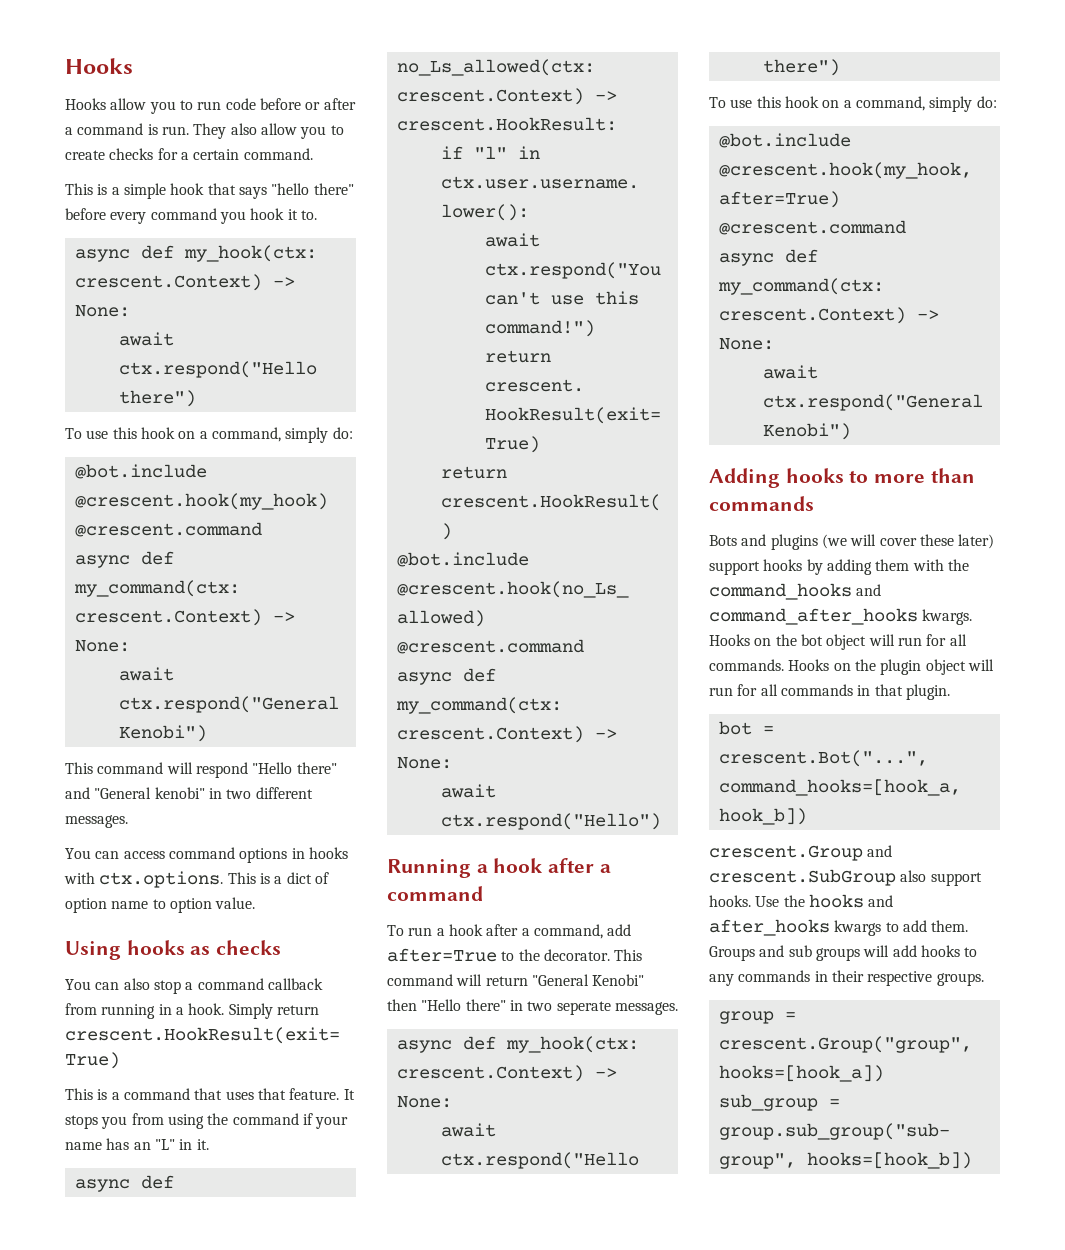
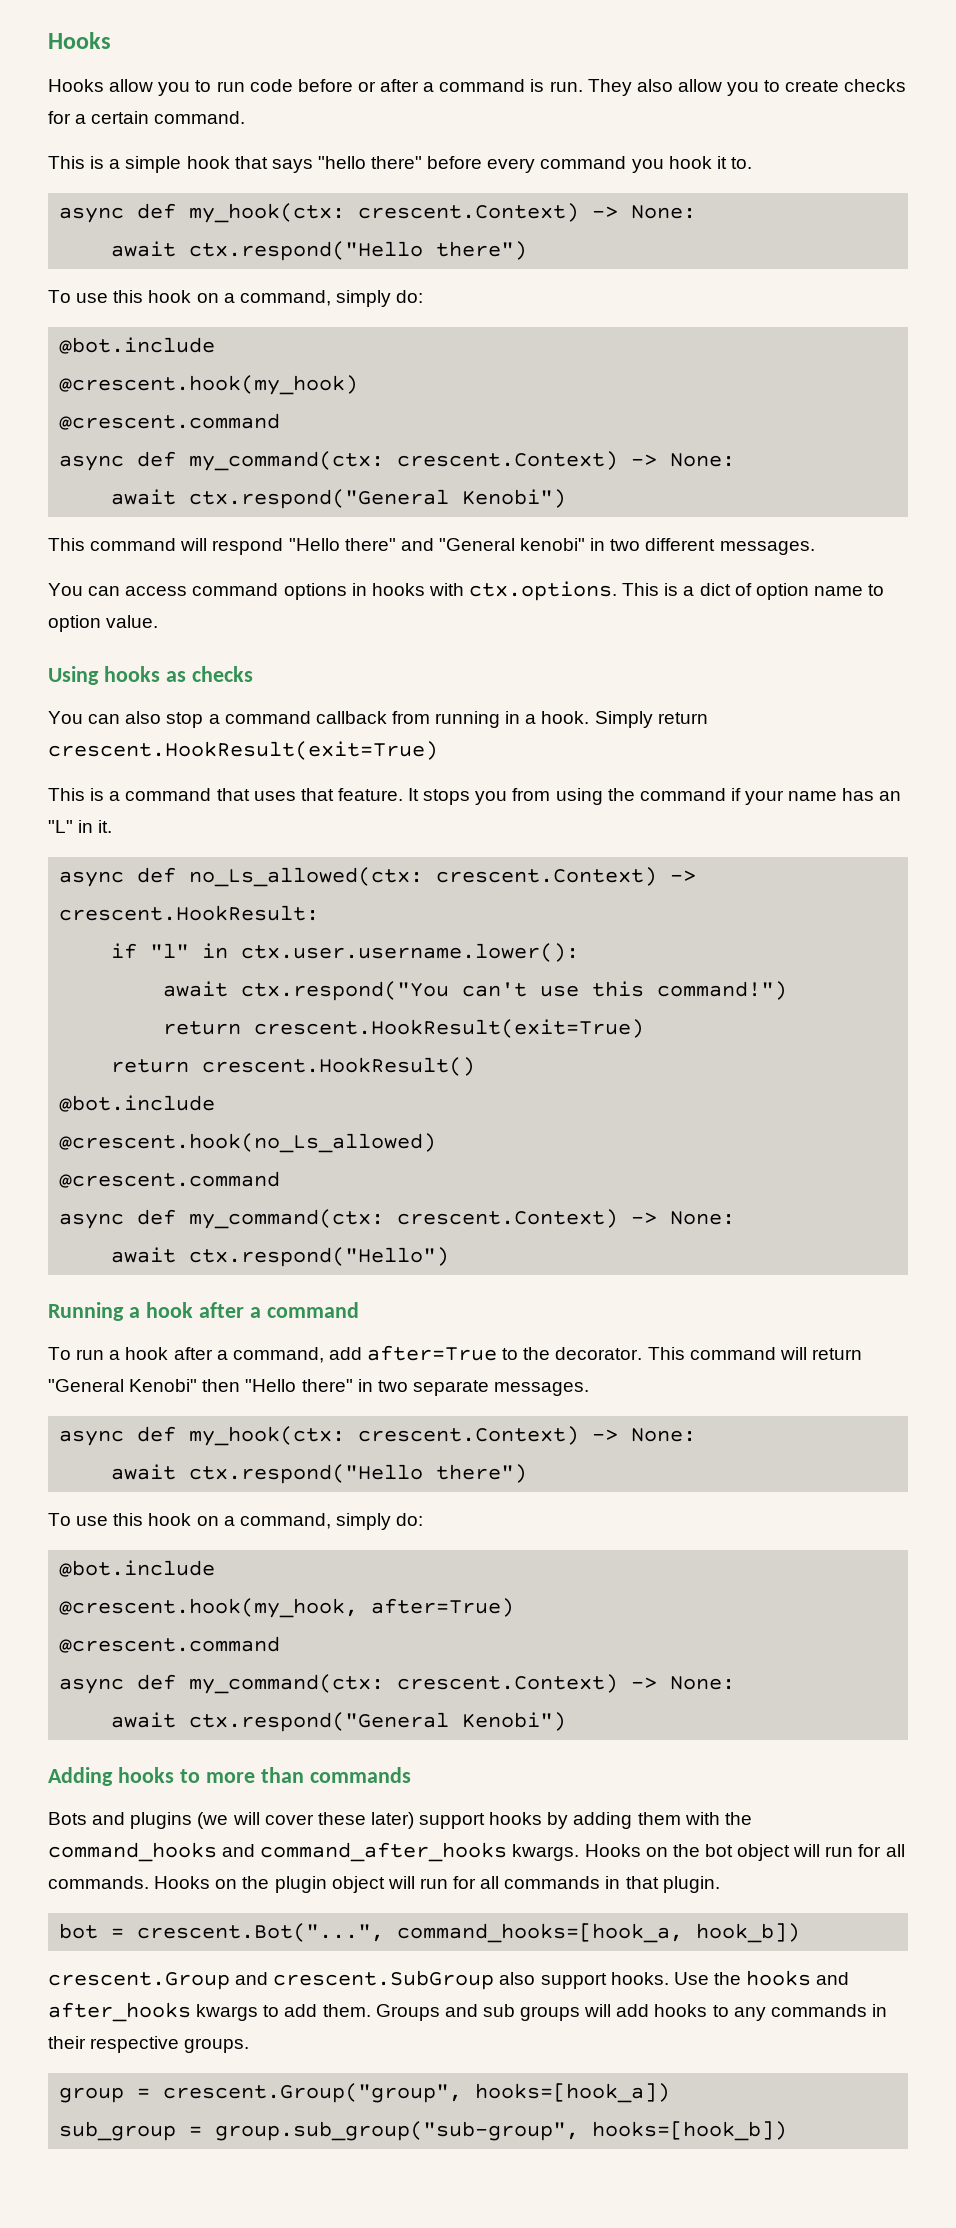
- This command will return "General Kenobi" then "Hello there" in two seperate messages.
+ This command will return "General Kenobi" then "Hello there" in two separate messages.

